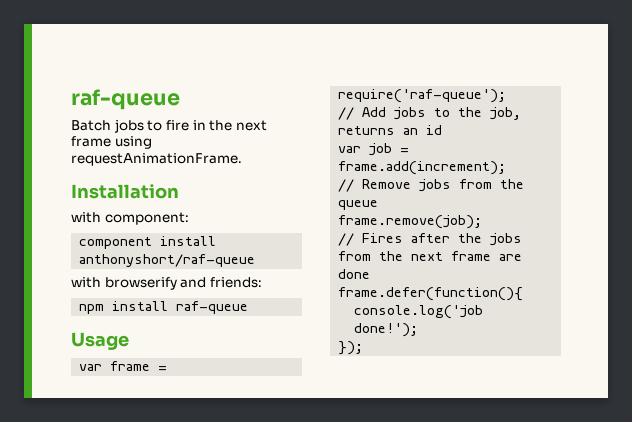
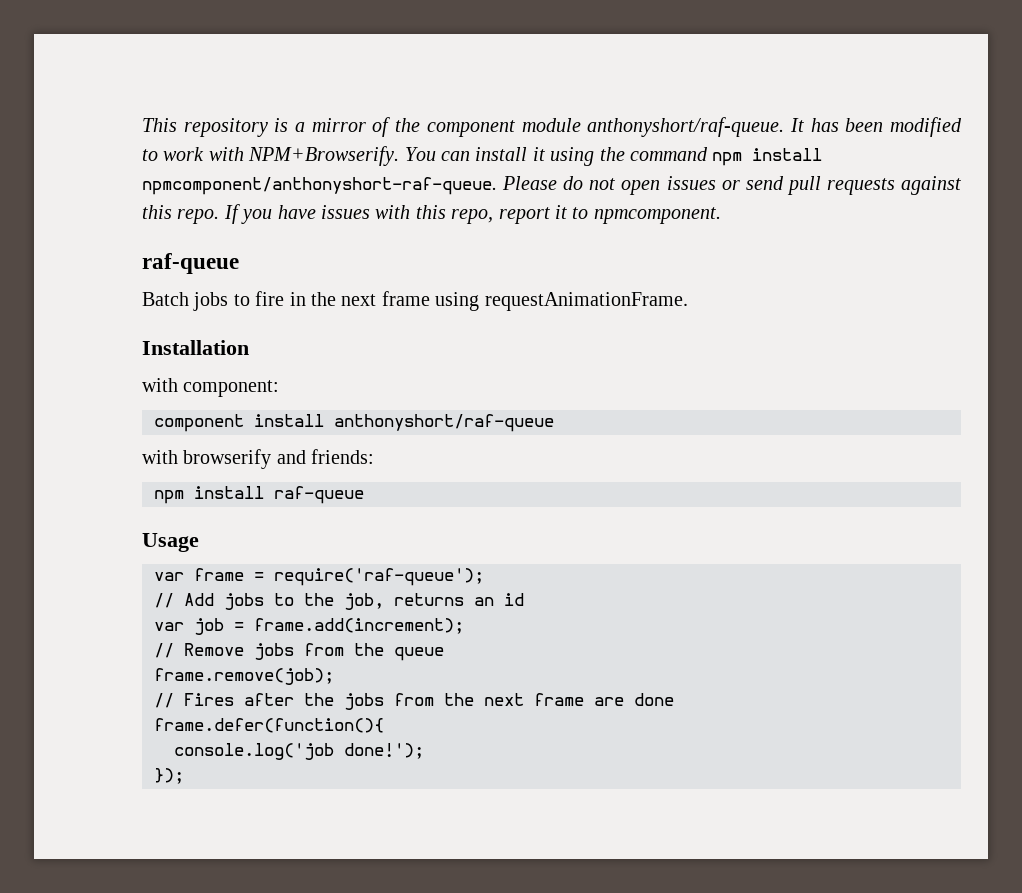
+ This repository is a mirror of the component module anthonyshort/raf-queue. It has been modified to work with NPM+Browserify. You can install it using the command npm install npmcomponent/anthonyshort-raf-queue. Please do not open issues or send pull requests against this repo. If you have issues with this repo, report it to npmcomponent.

